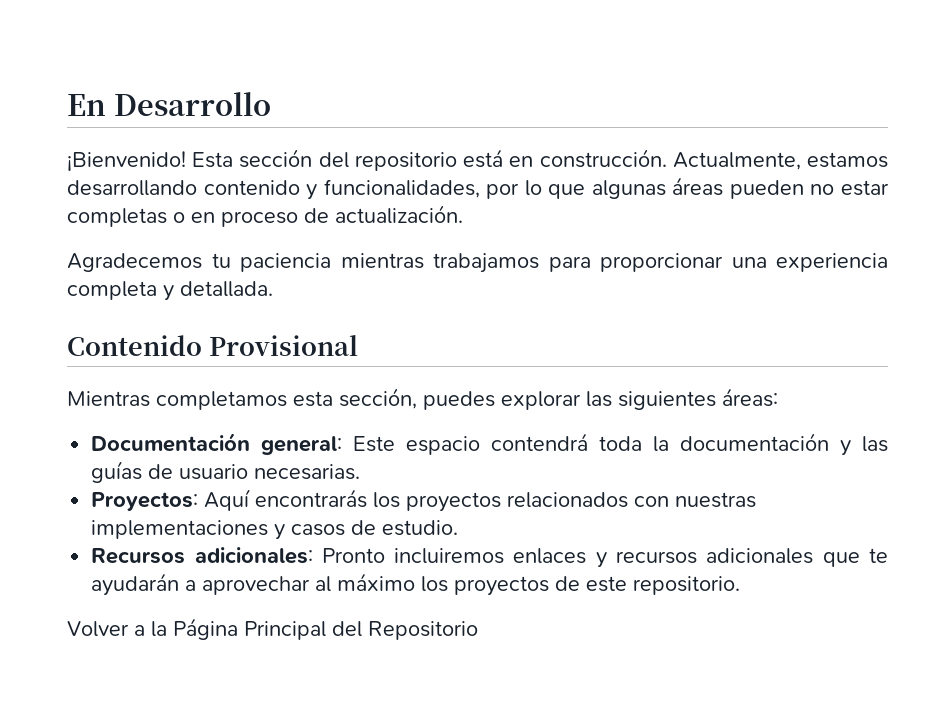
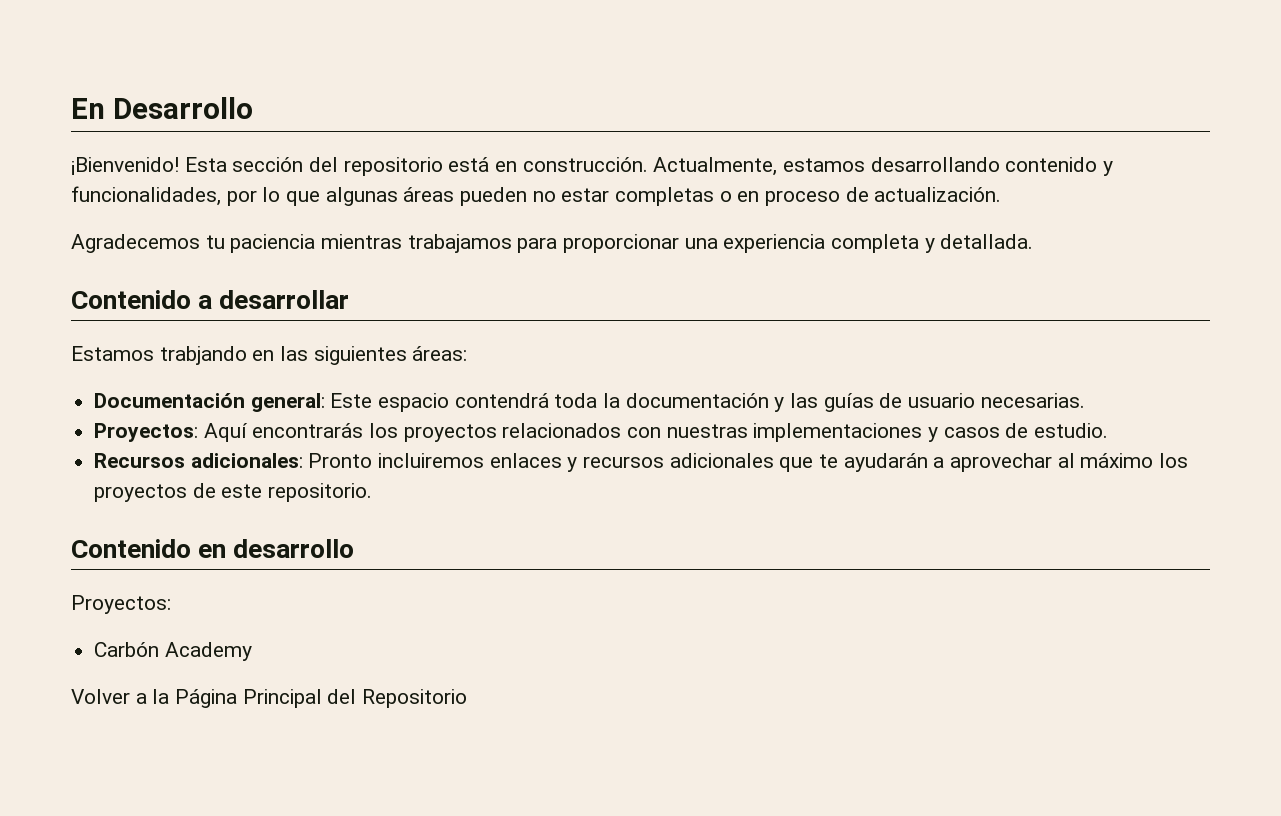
- Contenido Provisional
- Mientras completamos esta sección, puedes explorar las siguientes áreas:
+ Contenido a desarrollar
+ Estamos trabjando en las siguientes áreas:
+ Contenido en desarrollo
+ Proyectos:
+ Carbón Academy

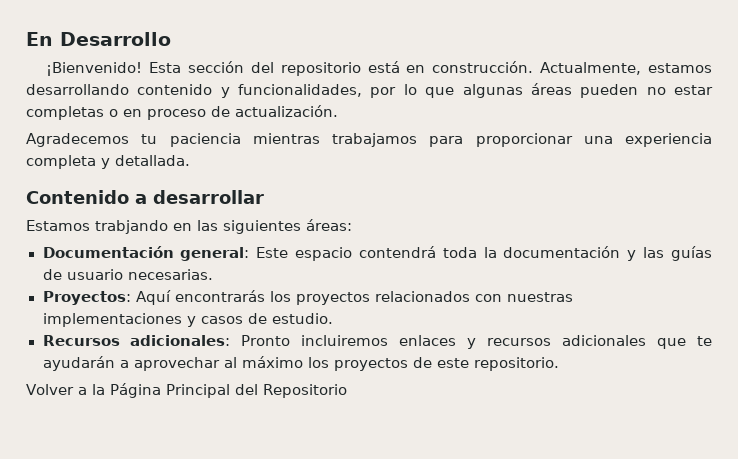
- Contenido en desarrollo
- Proyectos:
- Carbón Academy

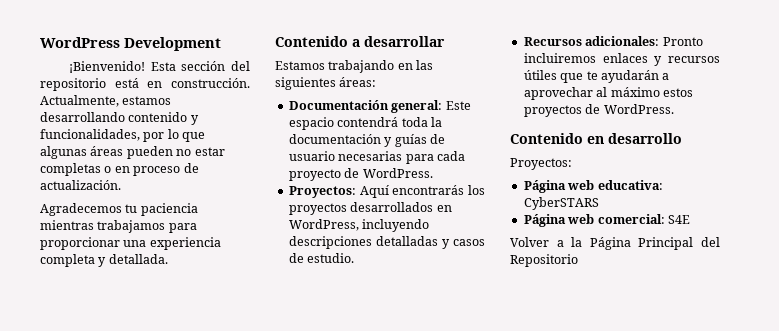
- En Desarrollo
+ WordPress Development
- Estamos trabjando en las siguientes áreas:
+ Estamos trabajando en las siguientes áreas:
- Documentación general: Este espacio contendrá toda la documentación y las guías de usuario necesarias.
+ Documentación general: Este espacio contendrá toda la documentación y guías de usuario necesarias para cada proyecto de WordPress.
- Proyectos: Aquí encontrarás los proyectos relacionados con nuestras implementaciones y casos de estudio.
+ Proyectos: Aquí encontrarás los proyectos desarrollados en WordPress, incluyendo descripciones detalladas y casos de estudio.
- Recursos adicionales: Pronto incluiremos enlaces y recursos adicionales que te ayudarán a aprovechar al máximo los proyectos de este repositorio.
+ Recursos adicionales: Pronto incluiremos enlaces y recursos útiles que te ayudarán a aprovechar al máximo estos proyectos de WordPress.
+ Contenido en desarrollo
+ Proyectos:
+ Página web educativa: CyberSTARS
+ Página web comercial: S4E

